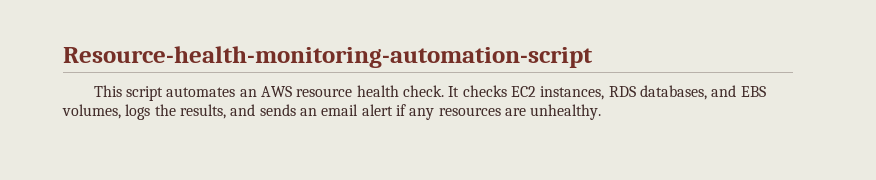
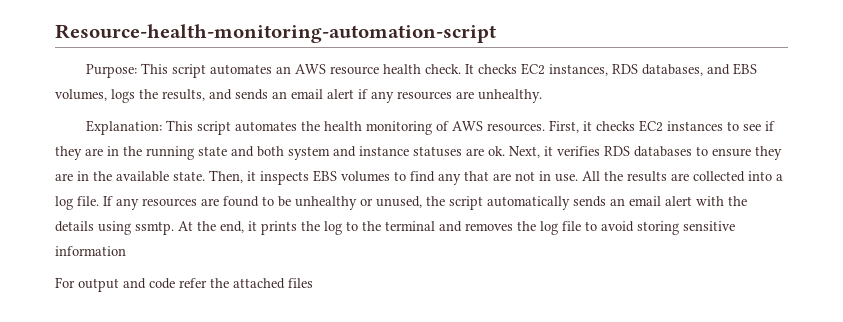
- This script automates an AWS resource health check.
+ Purpose: This script automates an AWS resource health check.
+ Explanation: This script automates the health monitoring of AWS resources. First, it checks EC2 instances to see if they are in the running state and both system and instance statuses are ok. Next, it verifies RDS databases to ensure they are in the available state. Then, it inspects EBS volumes to find any that are not in use. All the results are collected into a log file. If any resources are found to be unhealthy or unused, the script automatically sends an email alert with the details using ssmtp. At the end, it prints the log to the terminal and removes the log file to avoid storing sensitive information
+ For output and code refer the attached files

